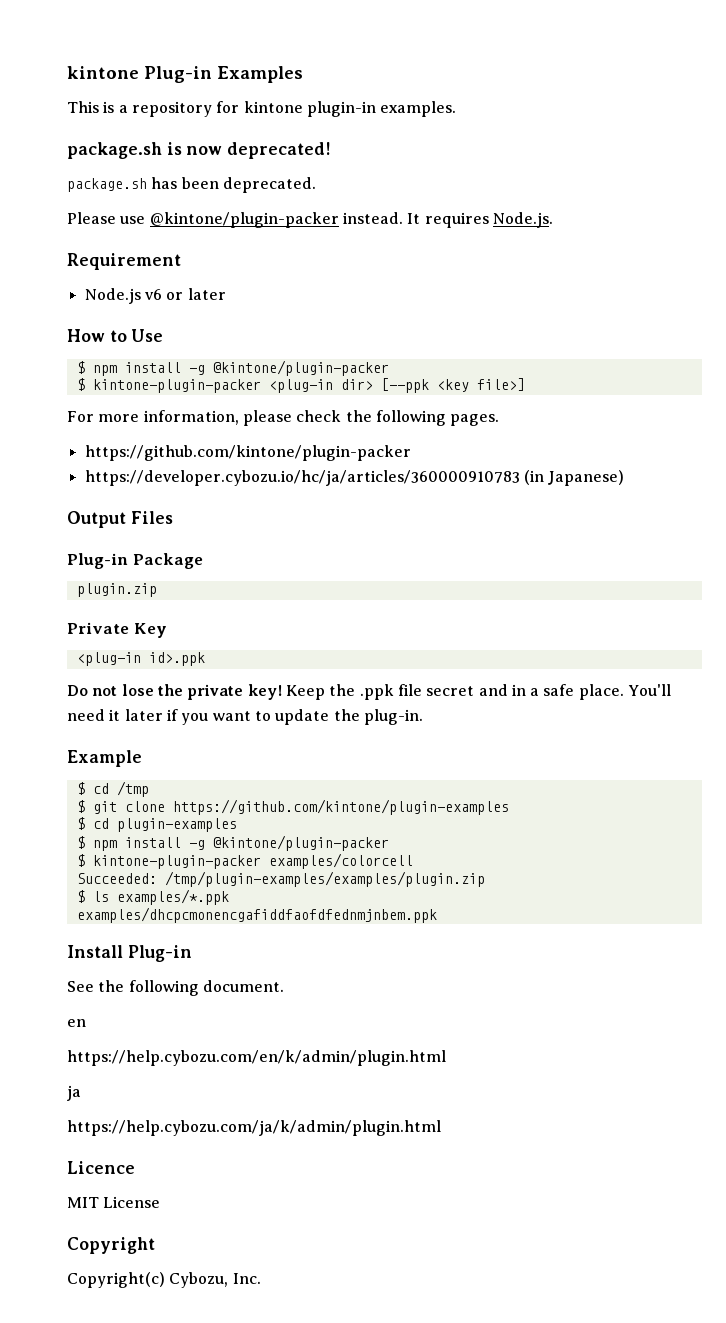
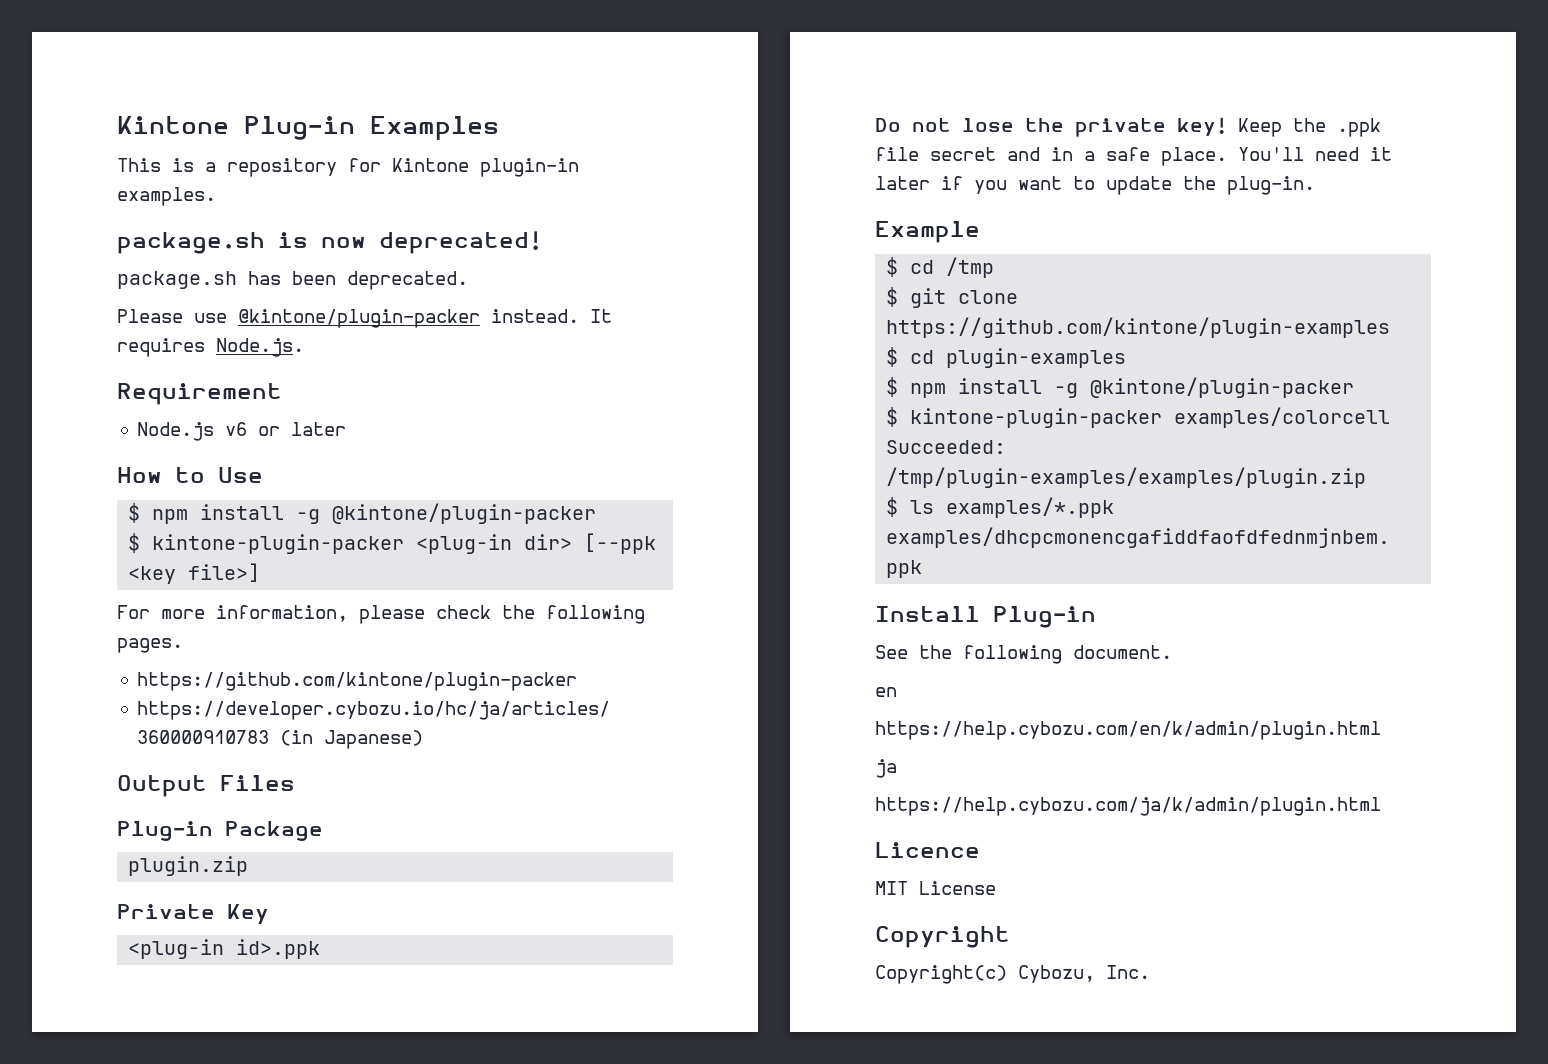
- kintone Plug-in Examples
+ Kintone Plug-in Examples
- This is a repository for kintone plugin-in examples.
+ This is a repository for Kintone plugin-in examples.

